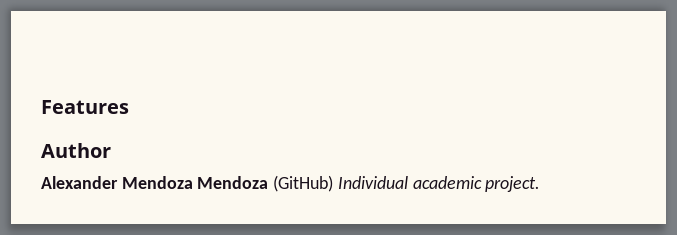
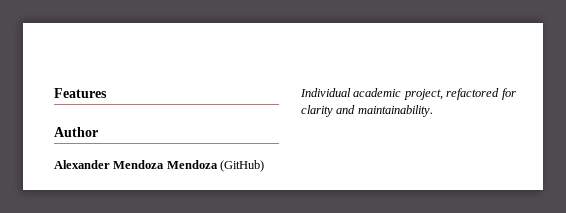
- Alexander Mendoza Mendoza (GitHub) Individual academic project.
+ Alexander Mendoza Mendoza (GitHub) Individual academic project, refactored for clarity and maintainability.

